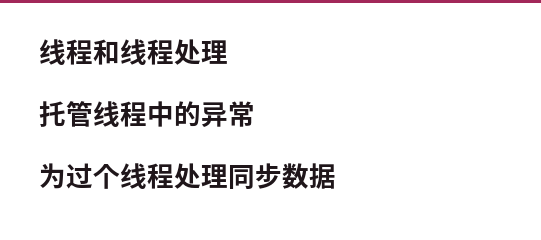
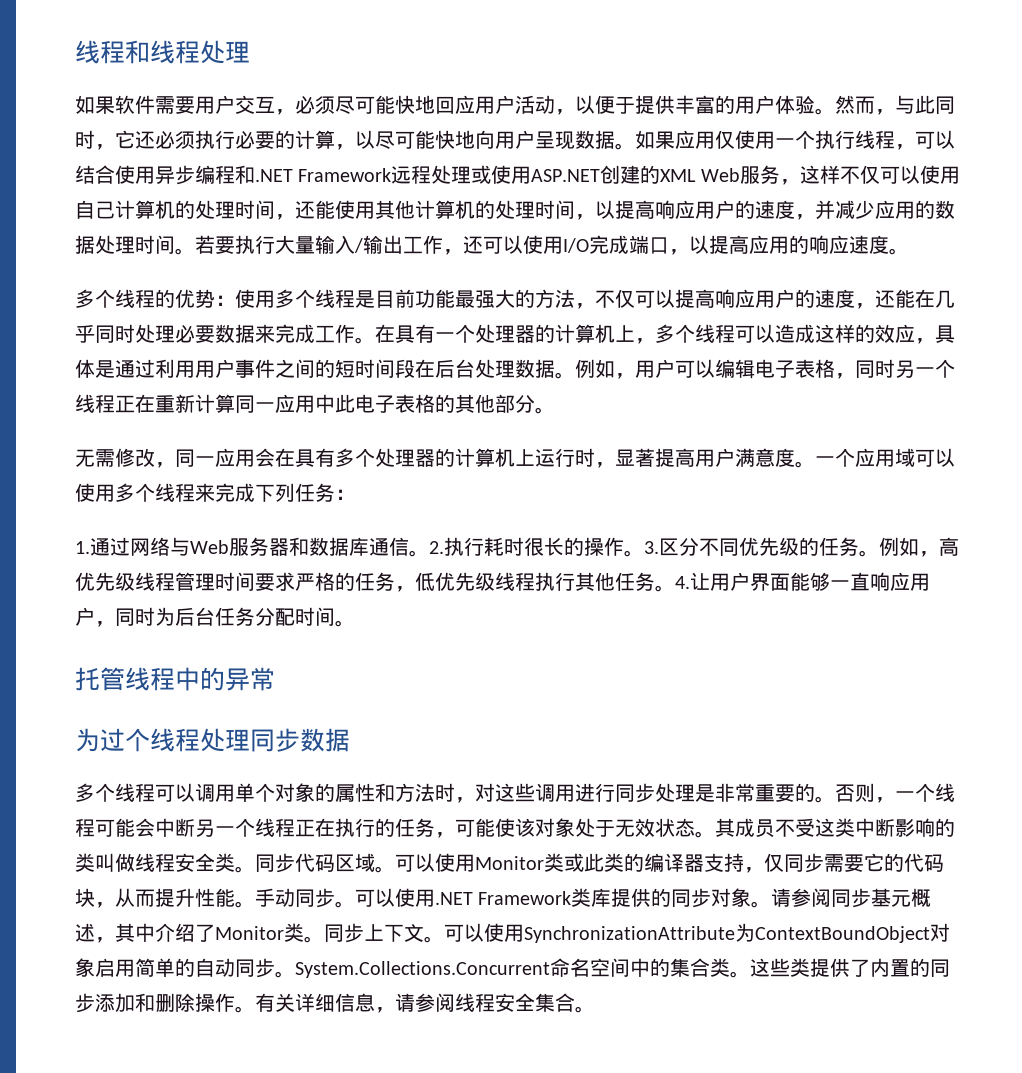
+ 如果软件需要用户交互，必须尽可能快地回应用户活动，以便于提供丰富的用户体验。然而，与此同时，它还必须执行必要的计算，以尽可能快地向用户呈现数据。如果应用仅使用一个执行线程，可以结合使用异步编程和.NET Framework远程处理或使用ASP.NET创建的XML Web服务，这样不仅可以使用自己计算机的处理时间，还能使用其他计算机的处理时间，以提高响应用户的速度，并减少应用的数据处理时间。若要执行大量输入/输出工作，还可以使用I/O完成端口，以提高应用的响应速度。
+ 多个线程的优势：使用多个线程是目前功能最强大的方法，不仅可以提高响应用户的速度，还能在几乎同时处理必要数据来完成工作。在具有一个处理器的计算机上，多个线程可以造成这样的效应，具体是通过利用用户事件之间的短时间段在后台处理数据。例如，用户可以编辑电子表格，同时另一个线程正在重新计算同一应用中此电子表格的其他部分。
+ 无需修改，同一应用会在具有多个处理器的计算机上运行时，显著提高用户满意度。一个应用域可以使用多个线程来完成下列任务：
+ 1.通过网络与Web服务器和数据库通信。2.执行耗时很长的操作。3.区分不同优先级的任务。例如，高优先级线程管理时间要求严格的任务，低优先级线程执行其他任务。4.让用户界面能够一直响应用户，同时为后台任务分配时间。
+ 多个线程可以调用单个对象的属性和方法时，对这些调用进行同步处理是非常重要的。否则，一个线程可能会中断另一个线程正在执行的任务，可能使该对象处于无效状态。其成员不受这类中断影响的类叫做线程安全类。同步代码区域。可以使用Monitor类或此类的编译器支持，仅同步需要它的代码块，从而提升性能。手动同步。可以使用.NET Framework类库提供的同步对象。请参阅同步基元概述，其中介绍了Monitor类。同步上下文。可以使用SynchronizationAttribute为ContextBoundObject对象启用简单的自动同步。System.Collections.Concurrent命名空间中的集合类。这些类提供了内置的同步添加和删除操作。有关详细信息，请参阅线程安全集合。

